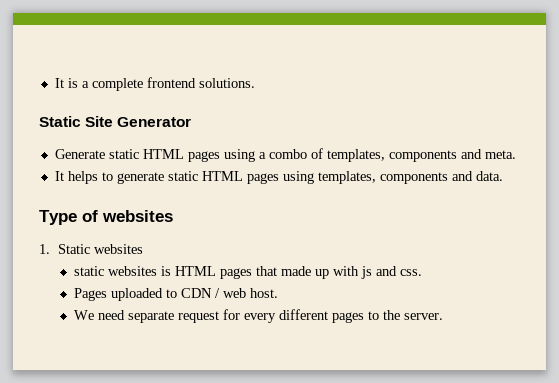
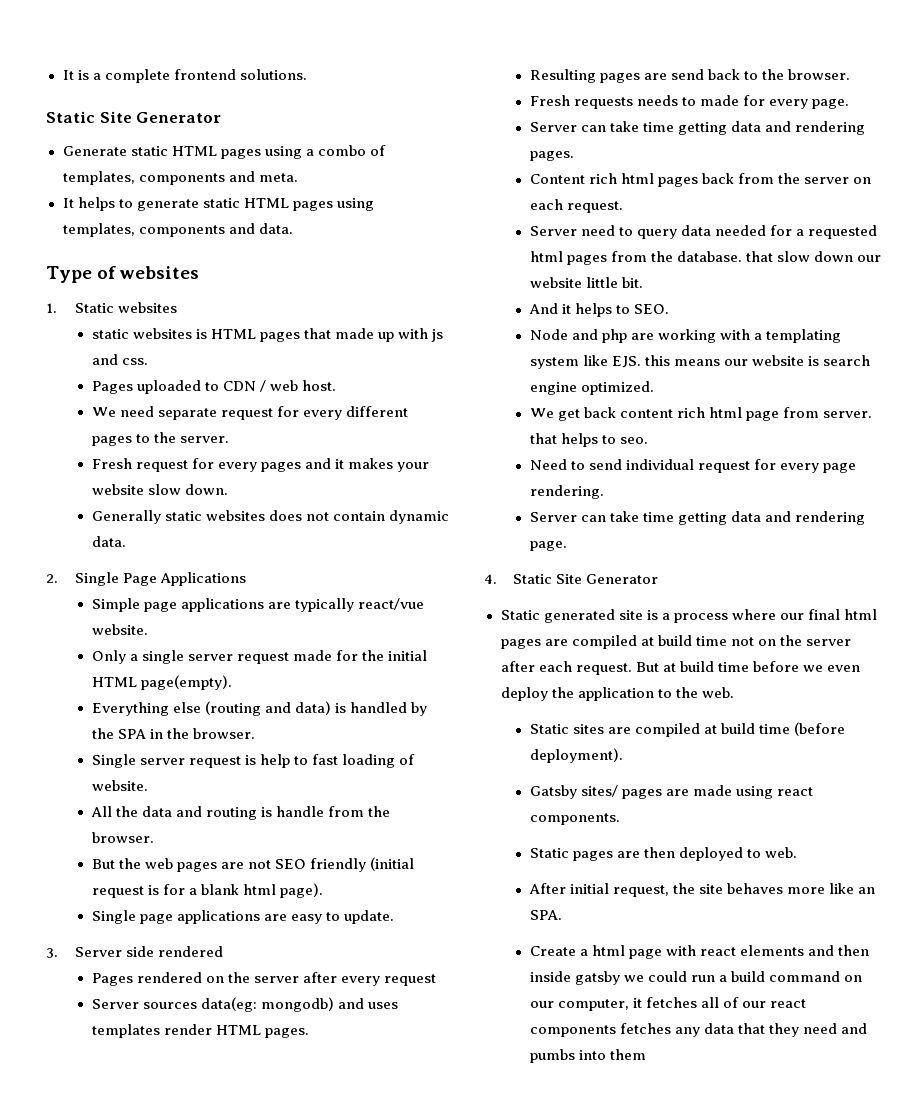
+ Fresh request for every pages and it makes your website slow down.
+ Generally static websites does not contain dynamic data.
+ 2. Single Page Applications
+ Simple page applications are typically react/vue website.
+ Only a single server request made for the initial HTML page(empty).
+ Everything else (routing and data) is handled by the SPA in the browser.
+ Single server request is help to fast loading of website.
+ All the data and routing is handle from the browser.
+ But the web pages are not SEO friendly (initial request is for a blank html page).
+ Single page applications are easy to update.
+ 3. Server side rendered
+ Pages rendered on the server after every request
+ Server sources data(eg: mongodb) and uses templates render HTML pages.
+ Resulting pages are send back to the browser.
+ Fresh requests needs to made for every page.
+ Server can take time getting data and rendering pages.
+ Content rich html pages back from the server on each request.
+ Server need to query data needed for a requested html pages from the database. that slow down our website little bit.
+ And it helps to SEO.
+ Node and php are working with a templating system like EJS. this means our website is search engine optimized.
+ We get back content rich html page from server. that helps to seo.
+ Need to send individual request for every page rendering.
+ Server can take time getting data and rendering page.
+ 4. Static Site Generator
+ Static generated site is a process where our final html pages are compiled at build time not on the server after each request. But at build time before we even deploy the application to the web.
+ Static sites are compiled at build time (before deployment).
+ Gatsby sites/ pages are made using react components.
+ Static pages are then deployed to web.
+ After initial request, the site behaves more like an SPA.
+ Create a html page with react elements and then inside gatsby we could run a build command on our computer, it fetches all of our react components fetches any data that they need and pumbs into them

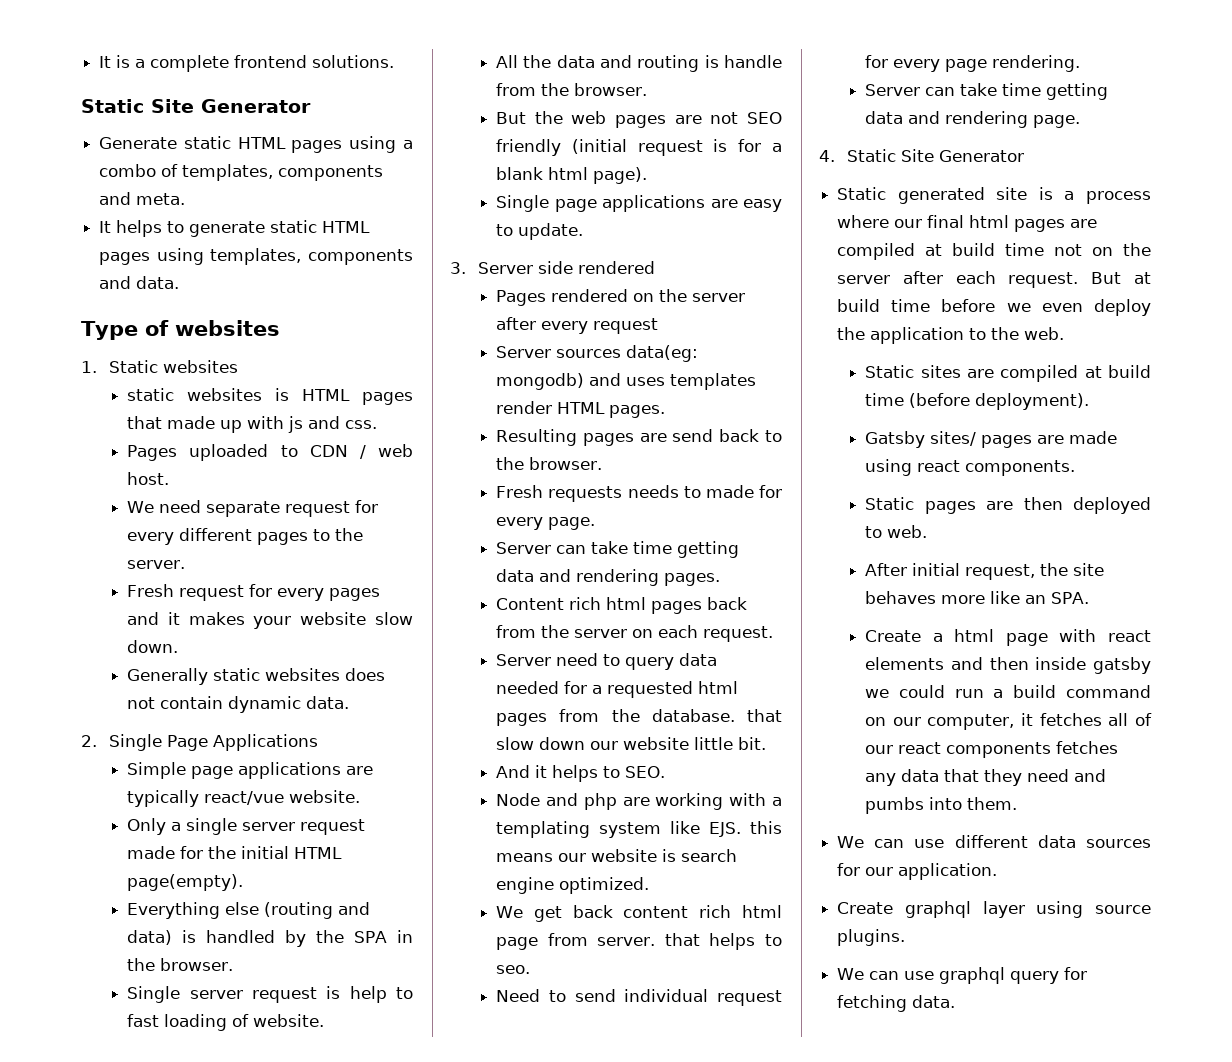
- Create a html page with react elements and then inside gatsby we could run a build command on our computer, it fetches all of our react components fetches any data that they need and pumbs into them
+ Create a html page with react elements and then inside gatsby we could run a build command on our computer, it fetches all of our react components fetches any data that they need and pumbs into them.
+ We can use different data sources for our application.
+ Create graphql layer using source plugins.
+ We can use graphql query for fetching data.

